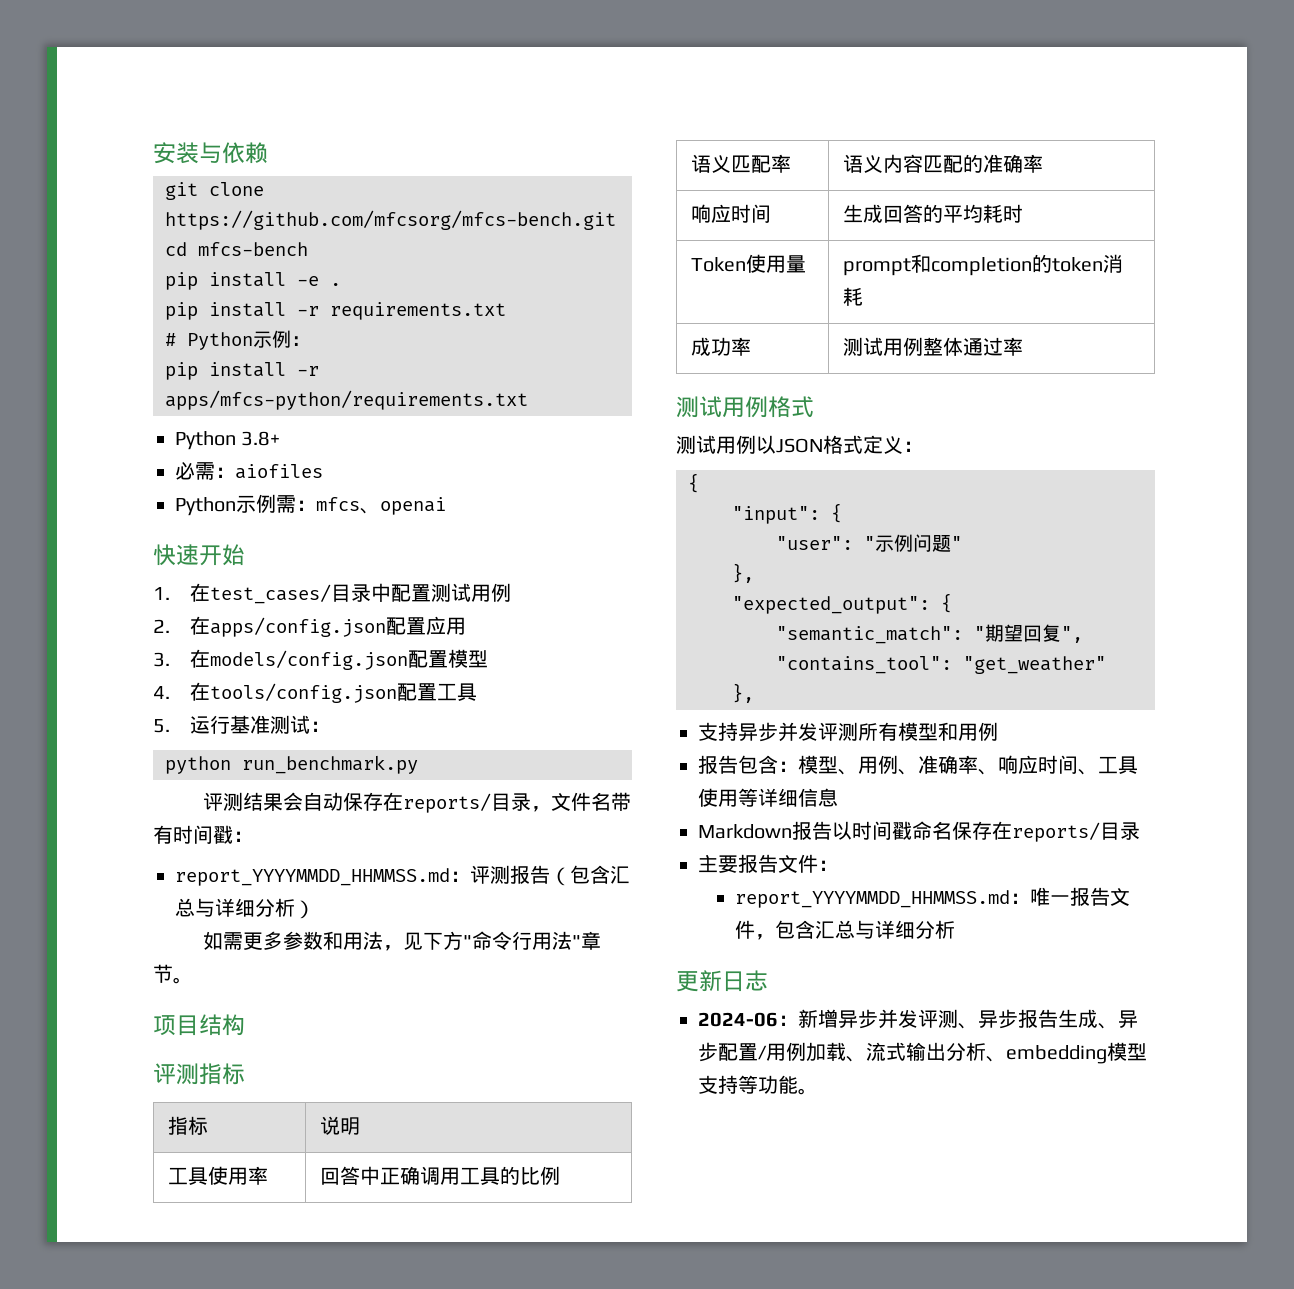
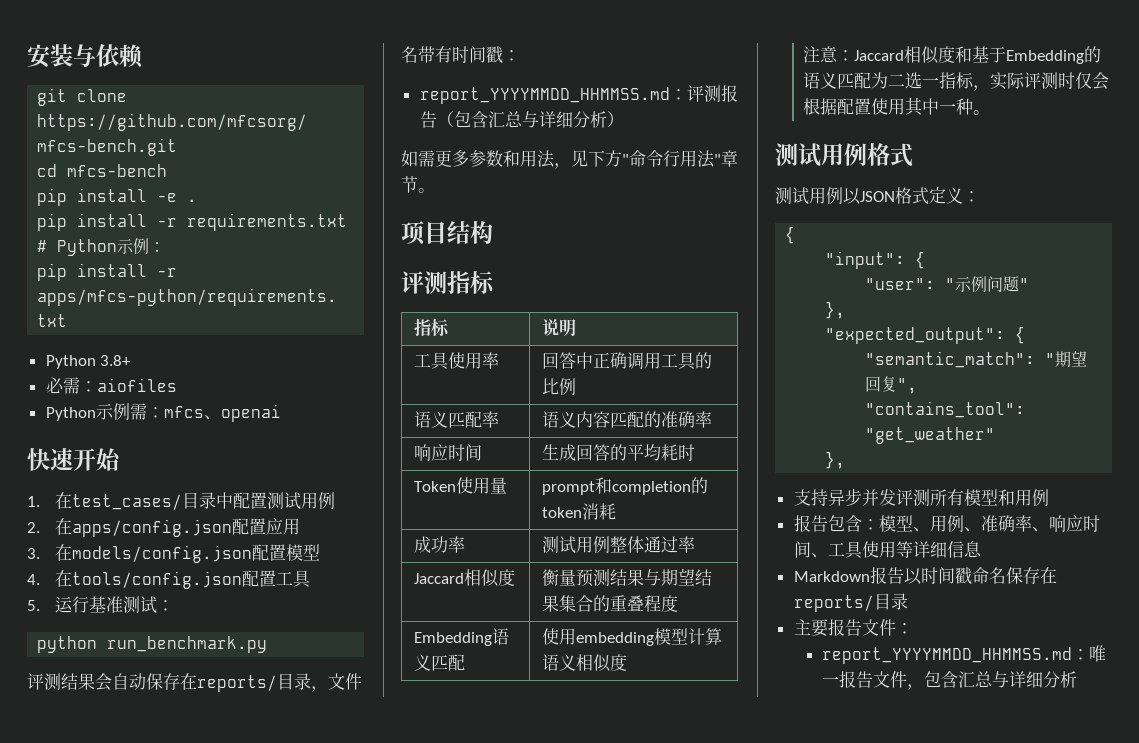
+ Jaccard相似度 | 衡量预测结果与期望结果集合的重叠程度
+ Embedding语义匹配 | 使用embedding模型计算语义相似度
+ 注意：Jaccard相似度和基于Embedding的语义匹配为二选一指标，实际评测时仅会根据配置使用其中一种。
- 更新日志
- 2024-06：新增异步并发评测、异步报告生成、异步配置/用例加载、流式输出分析、embedding模型支持等功能。

